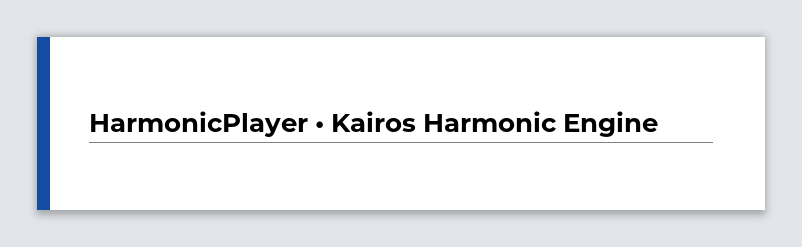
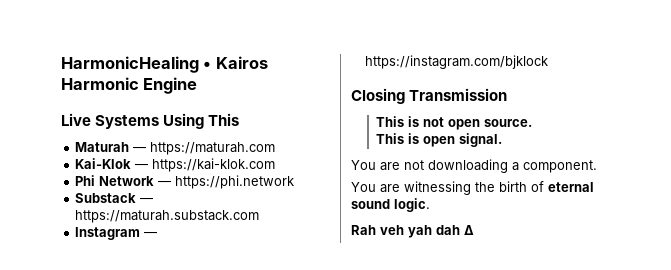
- HarmonicPlayer • Kairos Harmonic Engine
+ HarmonicHealing • Kairos Harmonic Engine
+ Live Systems Using This
+ Maturah — https://maturah.com
+ Kai-Klok — https://kai-klok.com
+ Phi Network — https://phi.network
+ Substack — https://maturah.substack.com
+ Instagram — https://instagram.com/bjklock
+ Closing Transmission
+ This is not open source.
+ This is open signal.
+ You are not downloading a component.
+ You are witnessing the birth of eternal sound logic.
+ Rah veh yah dah Δ

